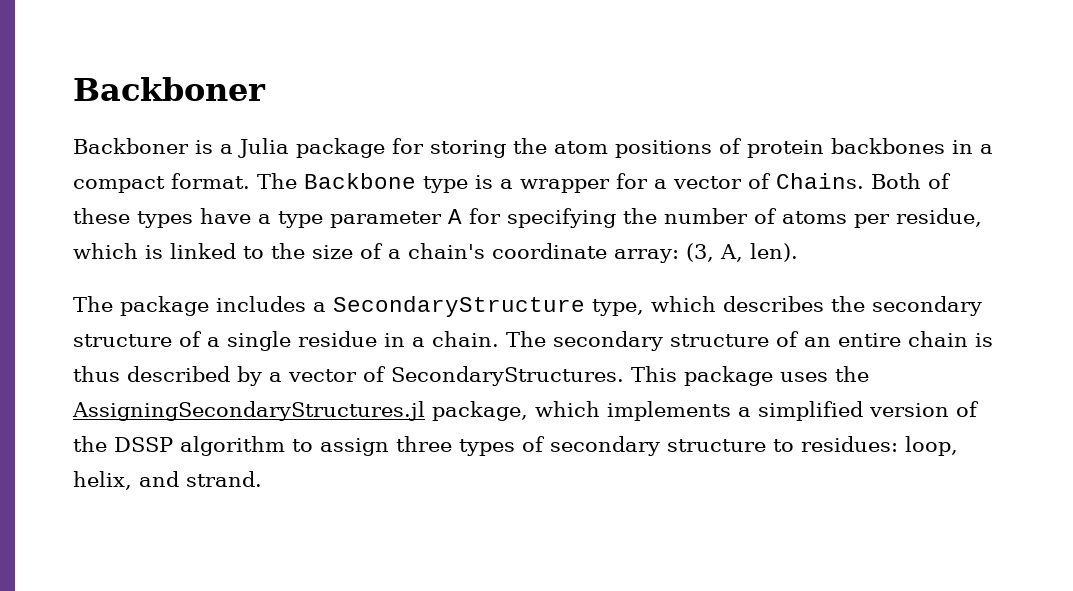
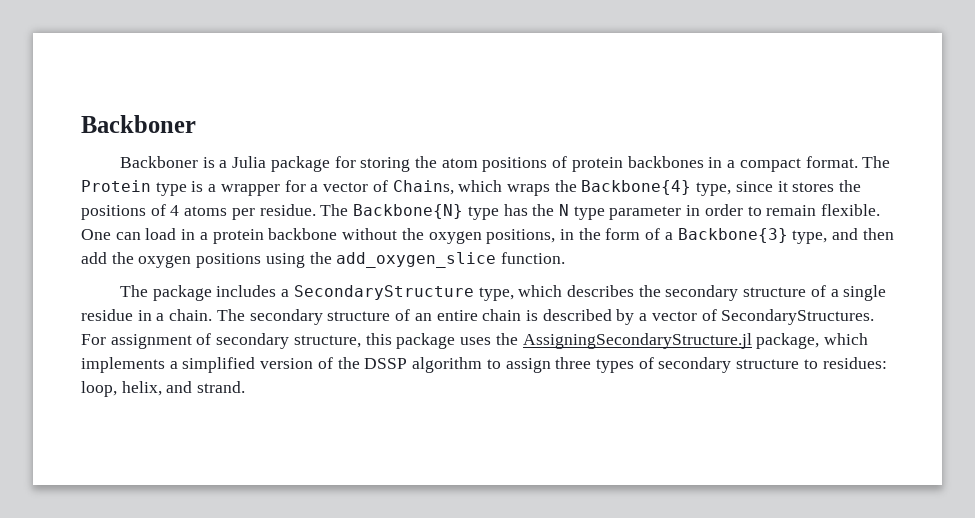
- The Backbone type is a wrapper for a vector of Chains. Both of these types have a type parameter A for specifying the number of atoms per residue, which is linked to the size of a chain's coordinate array: (3, A, len).
+ The Protein type is a wrapper for a vector of Chains, which wraps the Backbone{4} type, since it stores the positions of 4 atoms per residue. The Backbone{N} type has the N type parameter in order to remain flexible. One can load in a protein backbone without the oxygen positions, in the form of a Backbone{3} type, and then add the oxygen positions using the add_oxygen_slice function.
- The secondary structure of an entire chain is thus described by a vector of SecondaryStructures.
+ The secondary structure of an entire chain is described by a vector of SecondaryStructures.
- This package uses the AssigningSecondaryStructures.jl package, which implements a simplified version of the DSSP algorithm to assign three types of secondary structure to residues: loop, helix, and strand.
+ For assignment of secondary structure, this package uses the AssigningSecondaryStructure.jl package, which implements a simplified version of the DSSP algorithm to assign three types of secondary structure to residues: loop, helix, and strand.

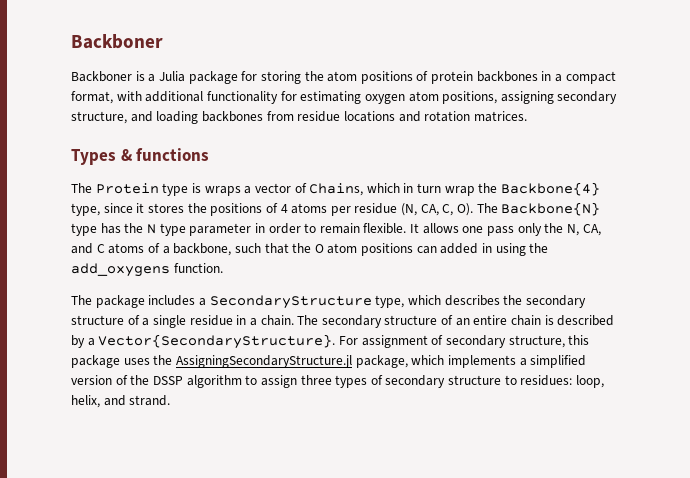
- Backboner is a Julia package for storing the atom positions of protein backbones in a compact format. The Protein type is a wrapper for a vector of Chains, which wraps the Backbone{4} type, since it stores the positions of 4 atoms per residue. The Backbone{N} type has the N type parameter in order to remain flexible.
+ Backboner is a Julia package for storing the atom positions of protein backbones in a compact format, with additional functionality for estimating oxygen atom positions, assigning secondary structure, and loading backbones from residue locations and rotation matrices.
+ Types & functions
+ The Protein type is wraps a vector of Chains, which in turn wrap the Backbone{4} type, since it stores the positions of 4 atoms per residue (N, CA, C, O). The Backbone{N} type has the N type parameter in order to remain flexible.
- One can load in a protein backbone without the oxygen positions, in the form of a Backbone{3} type, and then add the oxygen positions using the add_oxygen_slice function.
+ It allows one pass only the N, CA, and C atoms of a backbone, such that the O atom positions can added in using the add_oxygens function.
- The secondary structure of an entire chain is described by a vector of SecondaryStructures.
+ The secondary structure of an entire chain is described by a Vector{SecondaryStructure}.

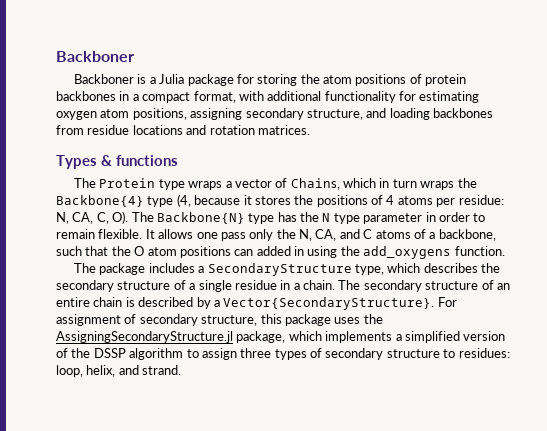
- The Protein type is wraps a vector of Chains, which in turn wrap the Backbone{4} type, since it stores the positions of 4 atoms per residue (N, CA, C, O). The Backbone{N} type has the N type parameter in order to remain flexible.
+ The Protein type wraps a vector of Chains, which in turn wraps the Backbone{4} type (4, because it stores the positions of 4 atoms per residue: N, CA, C, O). The Backbone{N} type has the N type parameter in order to remain flexible.

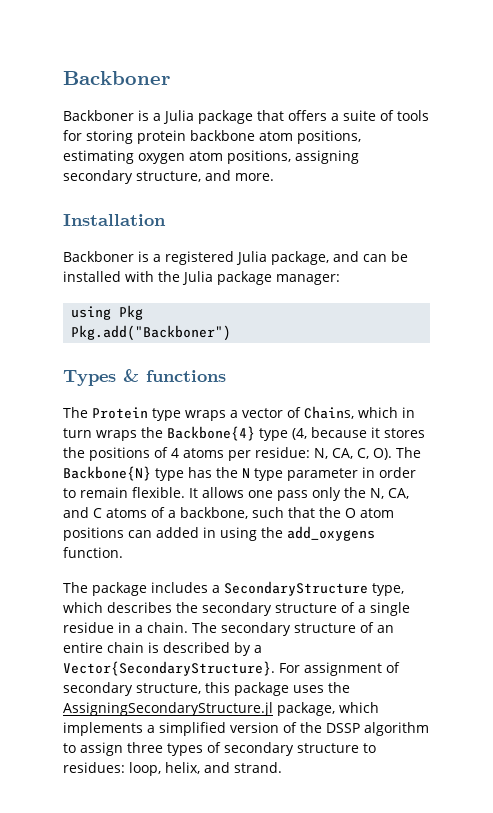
- Backboner is a Julia package for storing the atom positions of protein backbones in a compact format, with additional functionality for estimating oxygen atom positions, assigning secondary structure, and loading backbones from residue locations and rotation matrices.
+ Backboner is a Julia package that offers a suite of tools for storing protein backbone atom positions, estimating oxygen atom positions, assigning secondary structure, and more.
+ Installation
+ Backboner is a registered Julia package, and can be installed with the Julia package manager:
+ using Pkg
+ Pkg.add("Backboner")

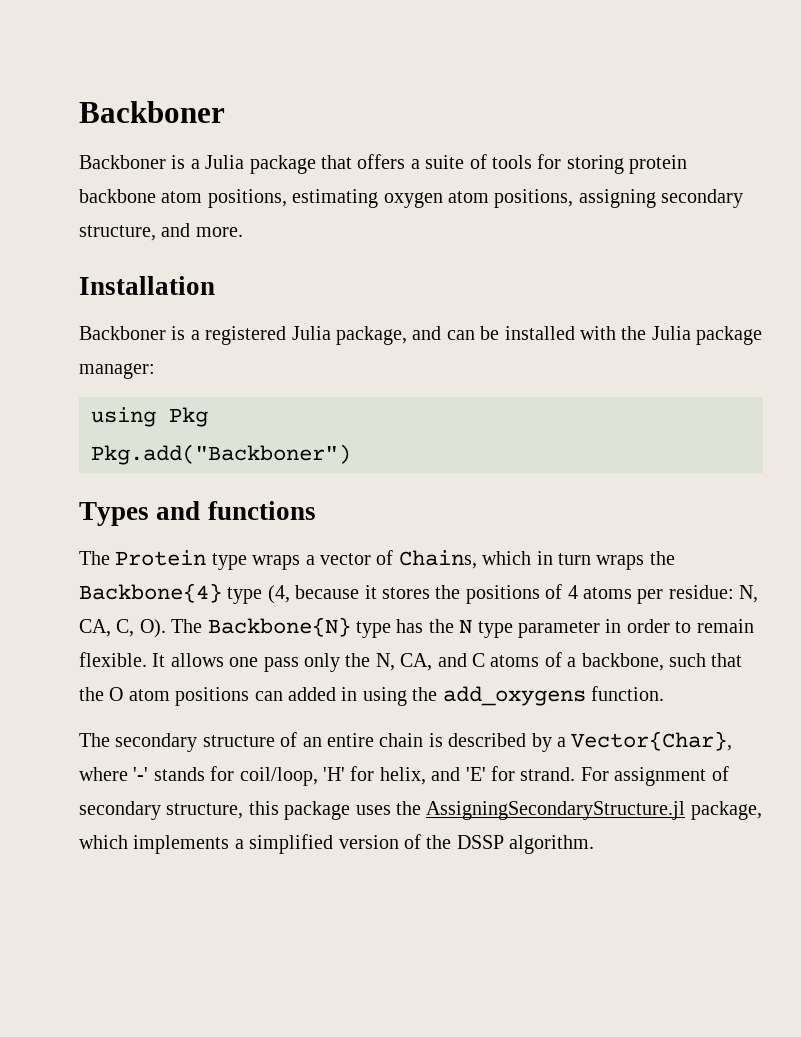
- Types & functions
+ Types and functions
- The package includes a SecondaryStructure type, which describes the secondary structure of a single residue in a chain. The secondary structure of an entire chain is described by a Vector{SecondaryStructure}.
+ The secondary structure of an entire chain is described by a Vector{Char}, where '-' stands for coil/loop, 'H' for helix, and 'E' for strand.
- For assignment of secondary structure, this package uses the AssigningSecondaryStructure.jl package, which implements a simplified version of the DSSP algorithm to assign three types of secondary structure to residues: loop, helix, and strand.
+ For assignment of secondary structure, this package uses the AssigningSecondaryStructure.jl package, which implements a simplified version of the DSSP algorithm.

